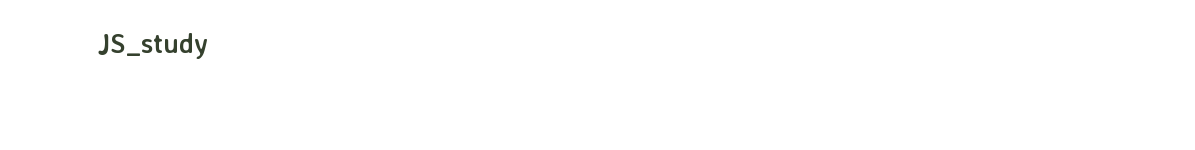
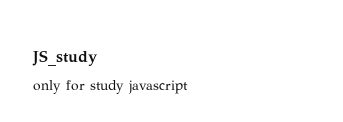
+ only for study javascript

